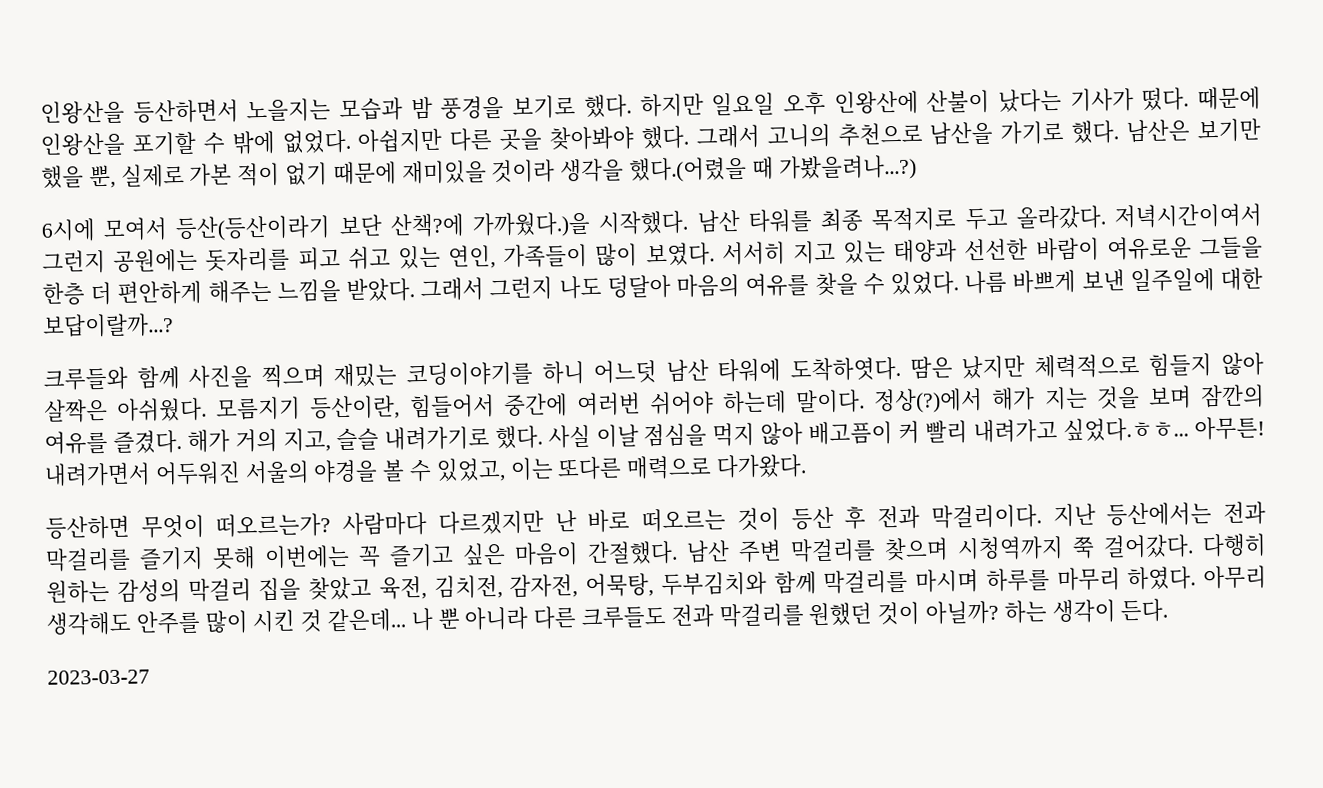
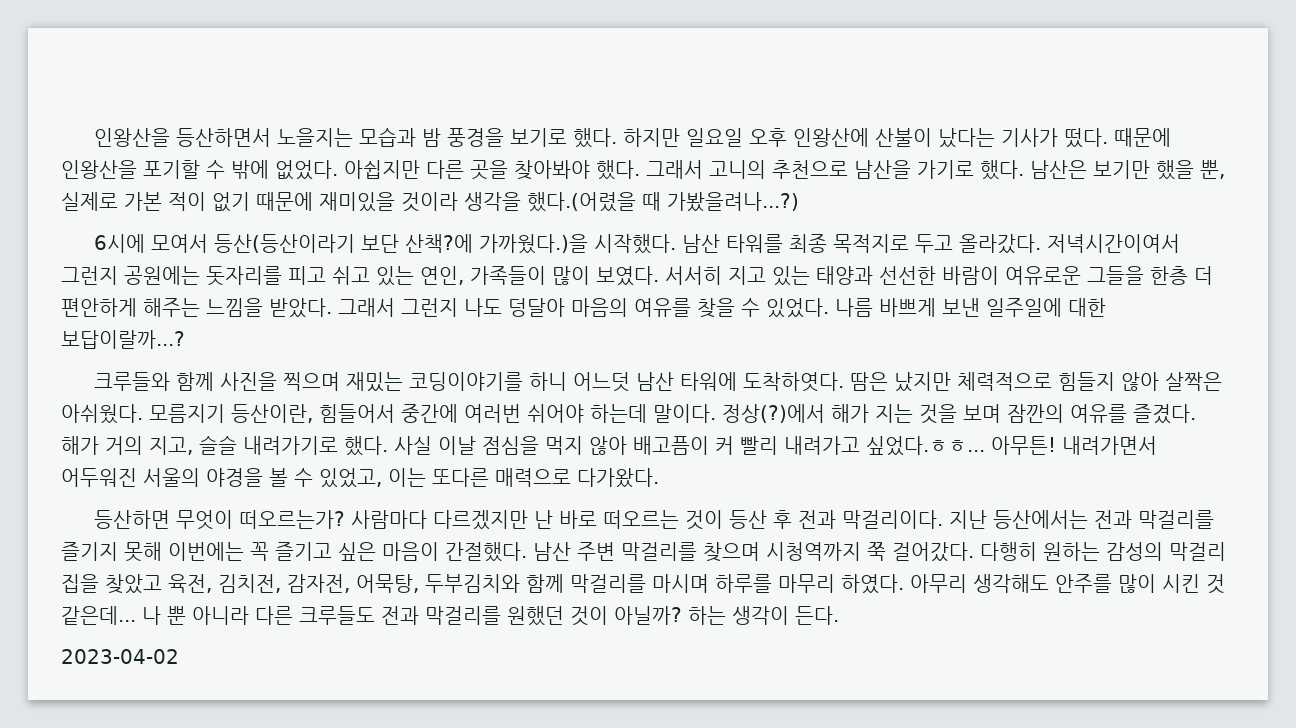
- 2023-03-27
+ 2023-04-02

